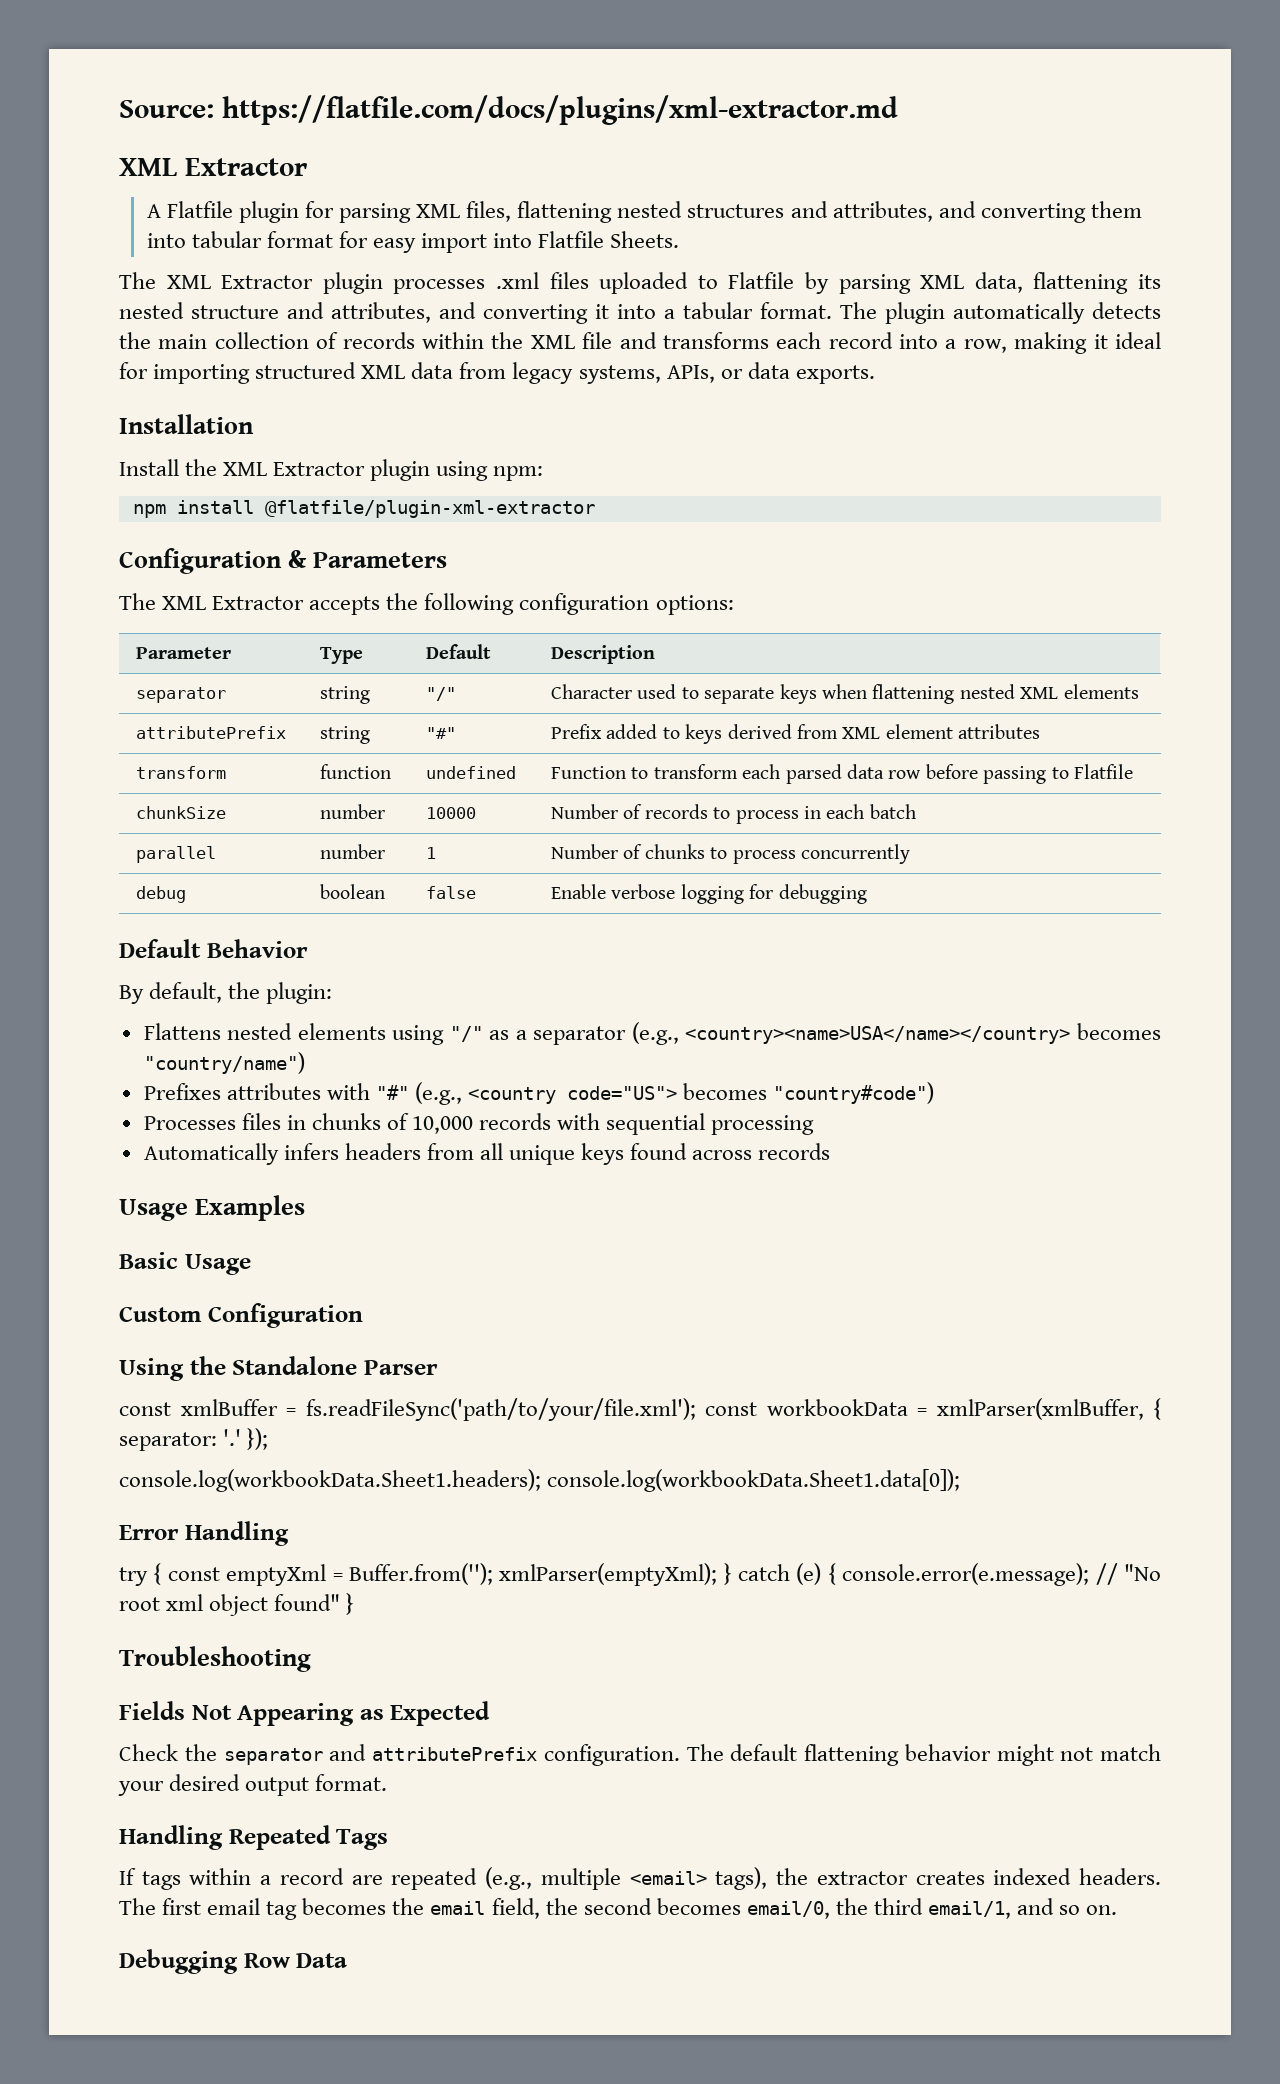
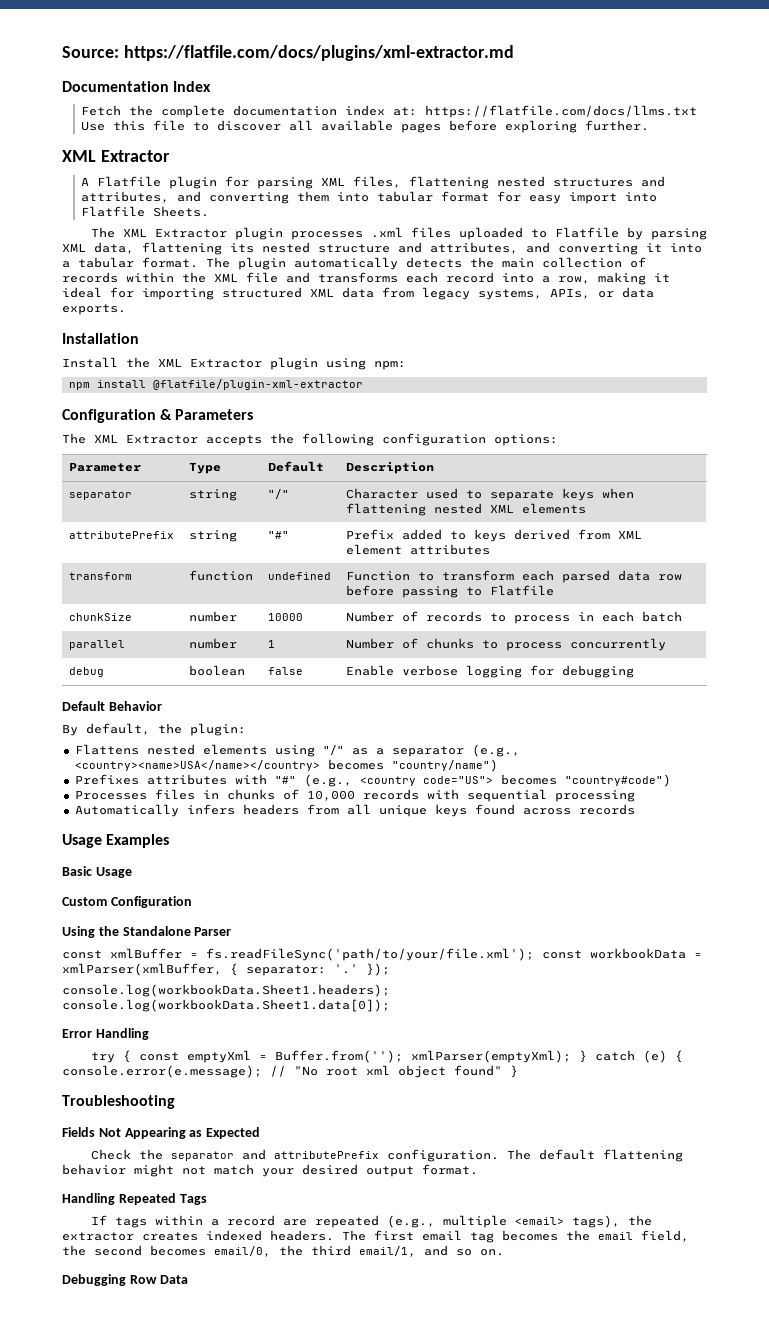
+ Documentation Index
+ Fetch the complete documentation index at: https://flatfile.com/docs/llms.txt Use this file to discover all available pages before exploring further.

